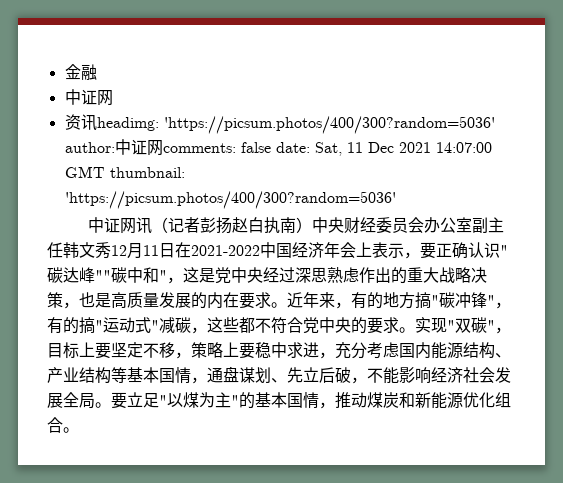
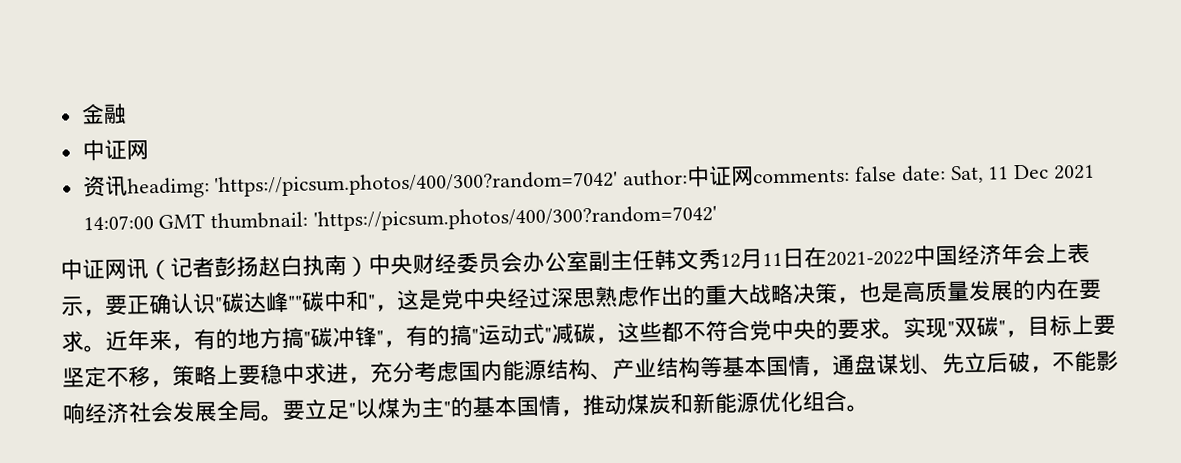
- 资讯headimg: 'https://picsum.photos/400/300?random=5036' author:中证网comments: false date: Sat, 11 Dec 2021 14:07:00 GMT thumbnail: 'https://picsum.photos/400/300?random=5036'
+ 资讯headimg: 'https://picsum.photos/400/300?random=7042' author:中证网comments: false date: Sat, 11 Dec 2021 14:07:00 GMT thumbnail: 'https://picsum.photos/400/300?random=7042'

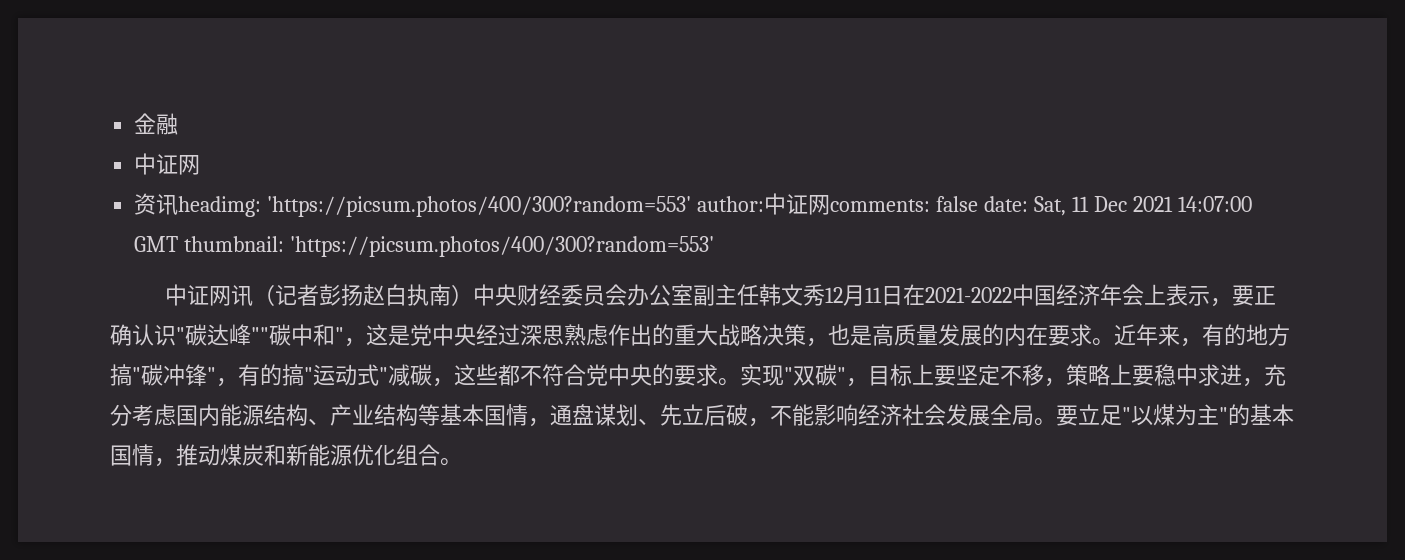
- 资讯headimg: 'https://picsum.photos/400/300?random=7042' author:中证网comments: false date: Sat, 11 Dec 2021 14:07:00 GMT thumbnail: 'https://picsum.photos/400/300?random=7042'
+ 资讯headimg: 'https://picsum.photos/400/300?random=553' author:中证网comments: false date: Sat, 11 Dec 2021 14:07:00 GMT thumbnail: 'https://picsum.photos/400/300?random=553'

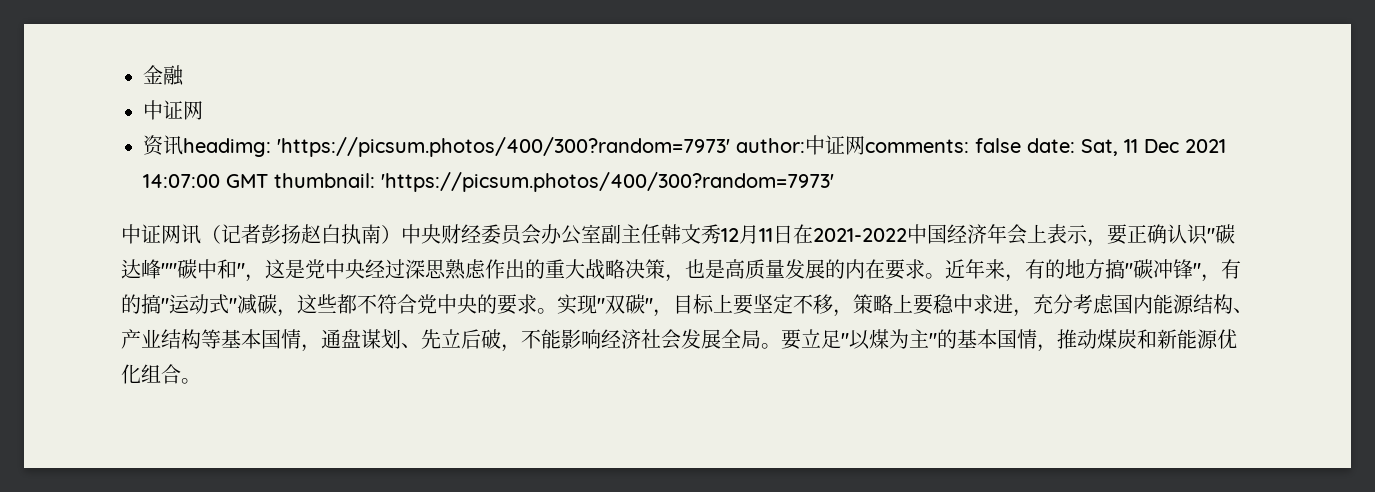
- 资讯headimg: 'https://picsum.photos/400/300?random=553' author:中证网comments: false date: Sat, 11 Dec 2021 14:07:00 GMT thumbnail: 'https://picsum.photos/400/300?random=553'
+ 资讯headimg: 'https://picsum.photos/400/300?random=7973' author:中证网comments: false date: Sat, 11 Dec 2021 14:07:00 GMT thumbnail: 'https://picsum.photos/400/300?random=7973'

